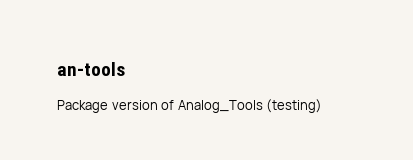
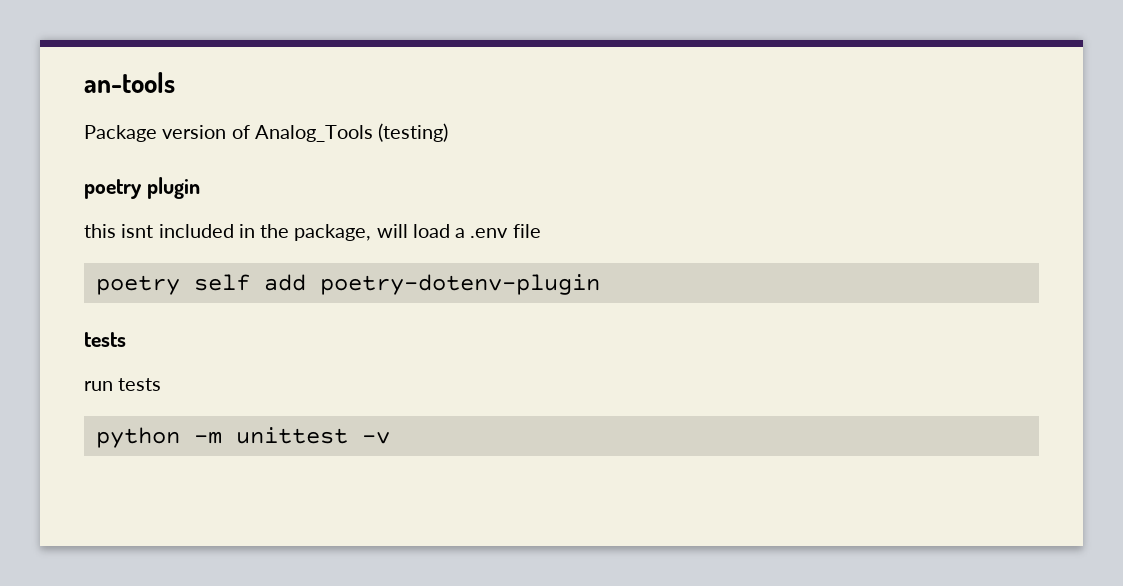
+ poetry plugin
+ this isnt included in the package, will load a .env file
+ poetry self add poetry-dotenv-plugin
+ tests
+ run tests
+ python -m unittest -v

